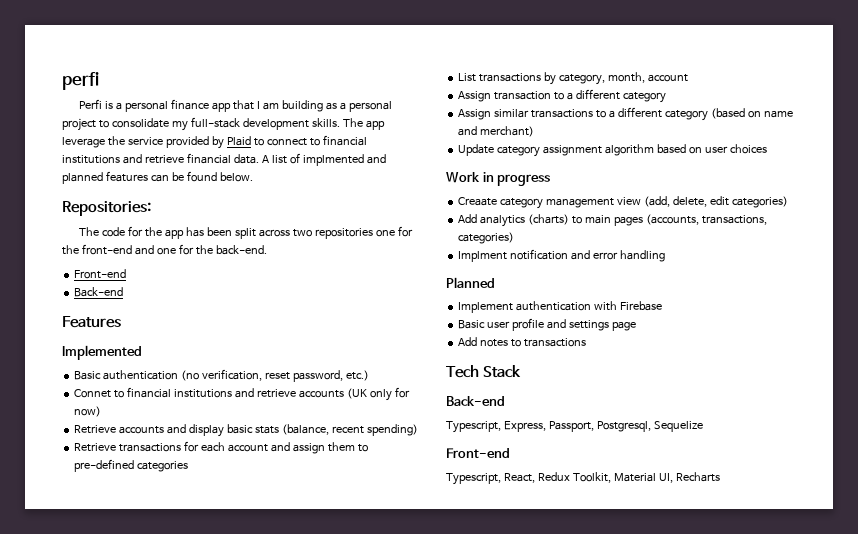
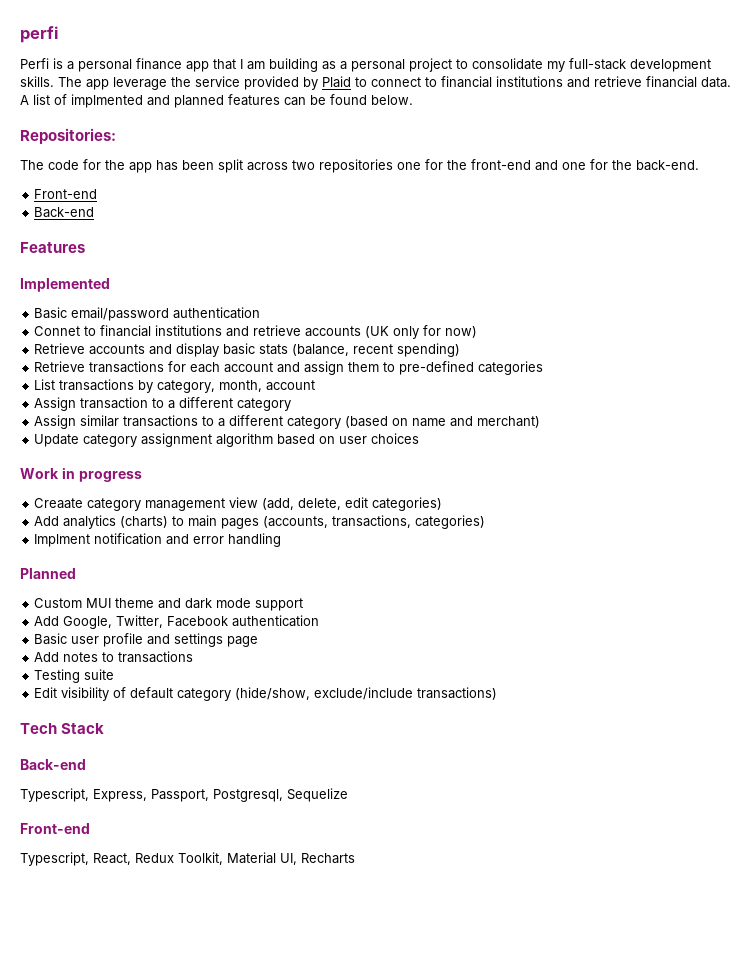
- Basic authentication (no verification, reset password, etc.)
+ Basic email/password authentication
- Implement authentication with Firebase
+ Custom MUI theme and dark mode support
+ Add Google, Twitter, Facebook authentication
+ Testing suite
+ Edit visibility of default category (hide/show, exclude/include transactions)

